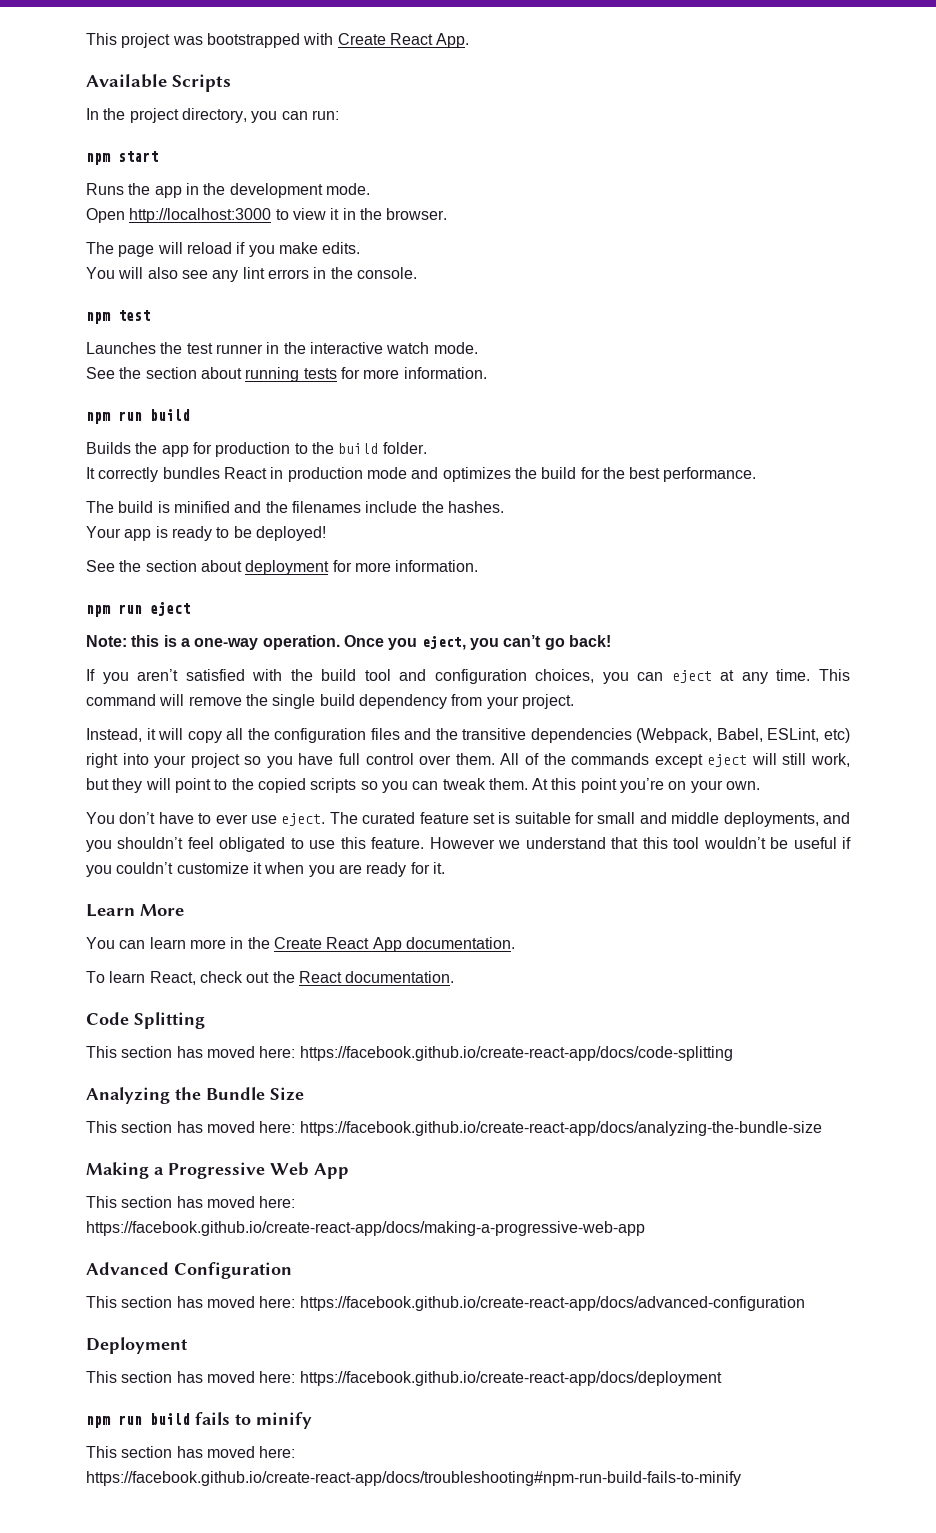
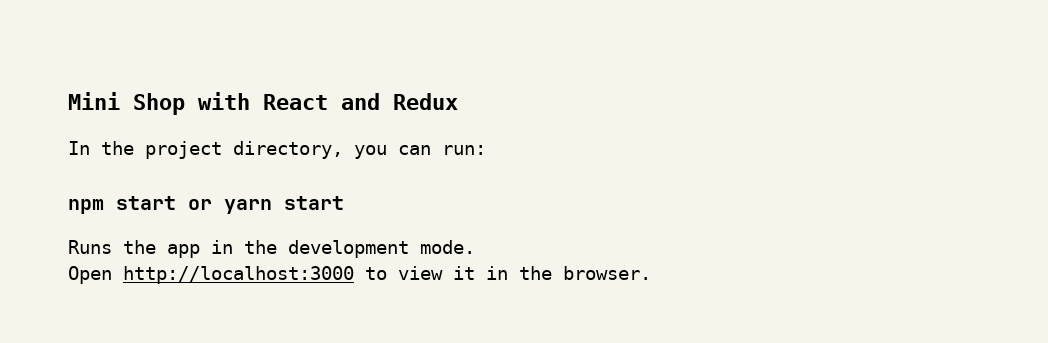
- This project was bootstrapped with Create React App.
- Available Scripts
+ Mini Shop with React and Redux
- npm start
+ npm start or yarn start
- The page will reload if you make edits.
- You will also see any lint errors in the console.
- npm test
- Launches the test runner in the interactive watch mode.
- See the section about running tests for more information.
- npm run build
- Builds the app for production to the build folder.
- It correctly bundles React in production mode and optimizes the build for the best performance.
- The build is minified and the filenames include the hashes.
- Your app is ready to be deployed!
- See the section about deployment for more information.
- npm run eject
- Note: this is a one-way operation. Once you eject, you can’t go back!
- If you aren’t satisfied with the build tool and configuration choices, you can eject at any time. This command will remove the single build dependency from your project.
- Instead, it will copy all the configuration files and the transitive dependencies (Webpack, Babel, ESLint, etc) right into your project so you have full control over them. All of the commands except eject will still work, but they will point to the copied scripts so you can tweak them. At this point you’re on your own.
- You don’t have to ever use eject. The curated feature set is suitable for small and middle deployments, and you shouldn’t feel obligated to use this feature. However we understand that this tool wouldn’t be useful if you couldn’t customize it when you are ready for it.
- Learn More
- You can learn more in the Create React App documentation.
- To learn React, check out the React documentation.
- Code Splitting
- This section has moved here: https://facebook.github.io/create-react-app/docs/code-splitting
- Analyzing the Bundle Size
- This section has moved here: https://facebook.github.io/create-react-app/docs/analyzing-the-bundle-size
- Making a Progressive Web App
- This section has moved here: https://facebook.github.io/create-react-app/docs/making-a-progressive-web-app
- Advanced Configuration
- This section has moved here: https://facebook.github.io/create-react-app/docs/advanced-configuration
- Deployment
- This section has moved here: https://facebook.github.io/create-react-app/docs/deployment
- npm run build fails to minify
- This section has moved here: https://facebook.github.io/create-react-app/docs/troubleshooting#npm-run-build-fails-to-minify

